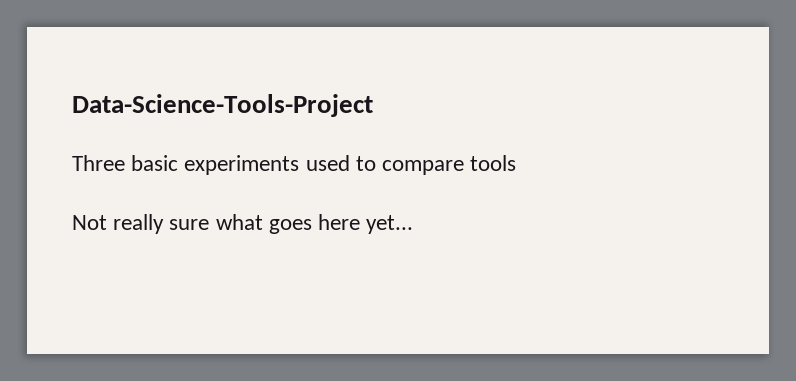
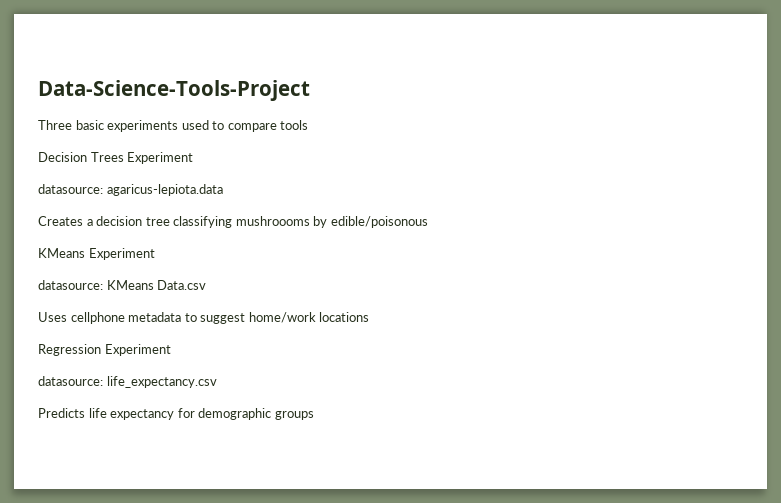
- Not really sure what goes here yet...
+ Decision Trees Experiment
+ datasource: agaricus-lepiota.data
+ Creates a decision tree classifying mushroooms by edible/poisonous
+ KMeans Experiment
+ datasource: KMeans Data.csv
+ Uses cellphone metadata to suggest home/work locations
+ Regression Experiment
+ datasource: life_expectancy.csv
+ Predicts life expectancy for demographic groups

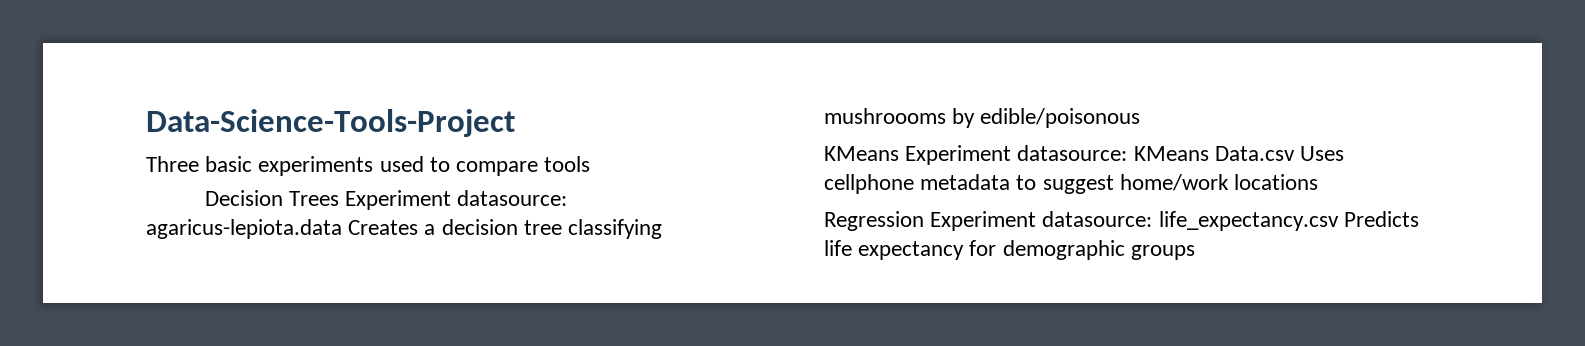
- Decision Trees Experiment
- datasource: agaricus-lepiota.data
- Creates a decision tree classifying mushroooms by edible/poisonous
+ Decision Trees Experiment datasource: agaricus-lepiota.data Creates a decision tree classifying mushroooms by edible/poisonous
- KMeans Experiment
- datasource: KMeans Data.csv
- Uses cellphone metadata to suggest home/work locations
+ KMeans Experiment datasource: KMeans Data.csv Uses cellphone metadata to suggest home/work locations
- Regression Experiment
- datasource: life_expectancy.csv
- Predicts life expectancy for demographic groups
+ Regression Experiment datasource: life_expectancy.csv Predicts life expectancy for demographic groups

